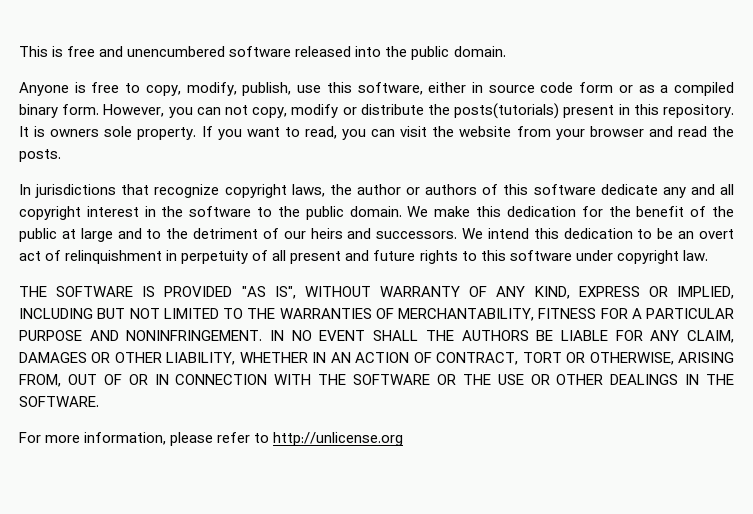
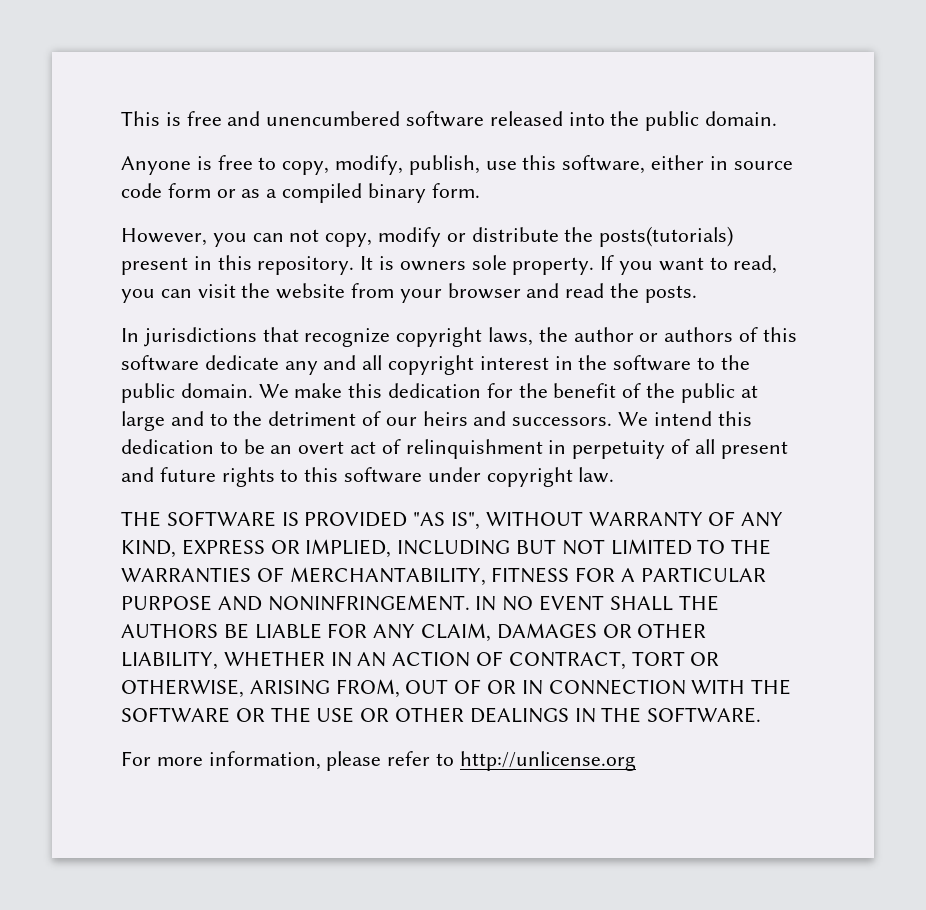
- Anyone is free to copy, modify, publish, use this software, either in source code form or as a compiled binary form. However, you can not copy, modify or distribute the posts(tutorials) present in this repository.
+ Anyone is free to copy, modify, publish, use this software, either in source code form or as a compiled binary form.
+ However, you can not copy, modify or distribute the posts(tutorials) present in this repository.

